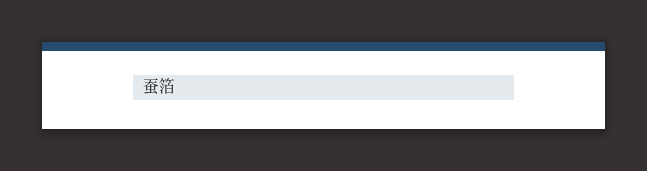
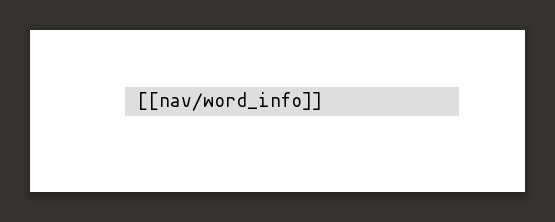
- 蚕箔
+ [[nav/word_info]]

